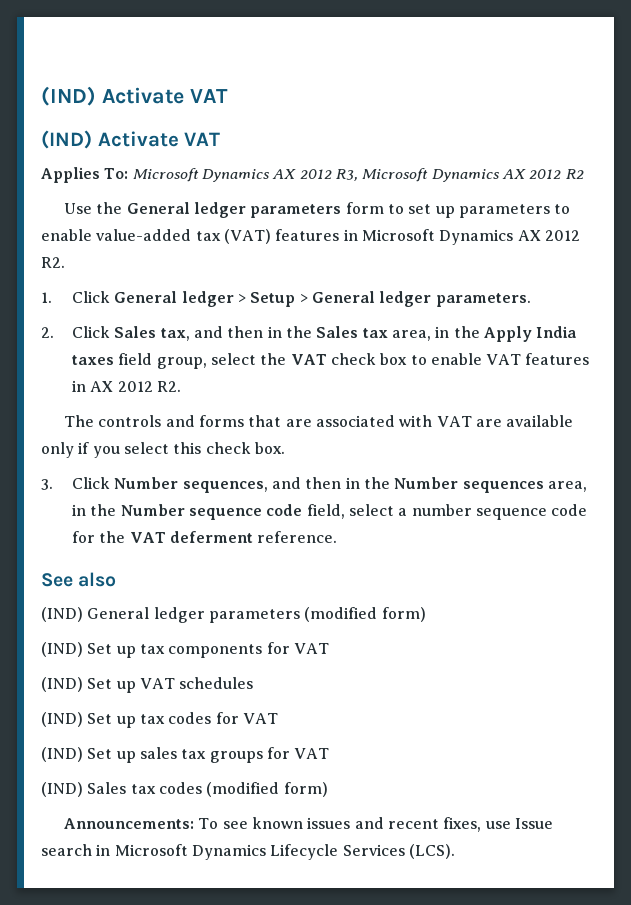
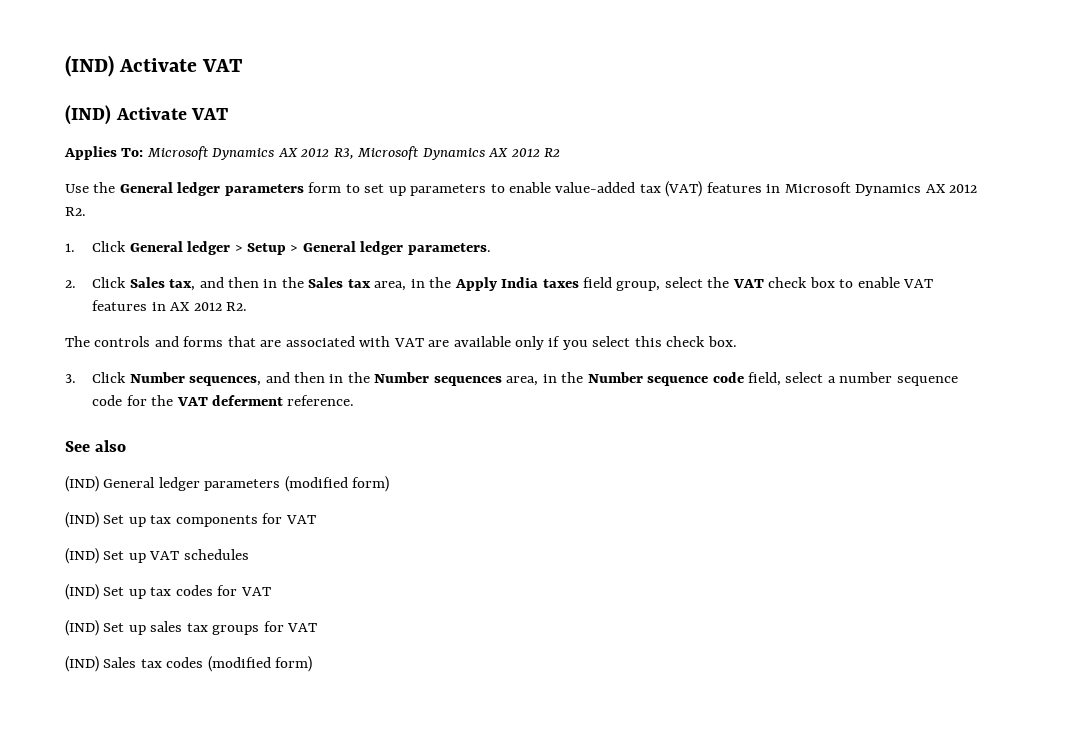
- Announcements: To see known issues and recent fixes, use Issue search in Microsoft Dynamics Lifecycle Services (LCS).

